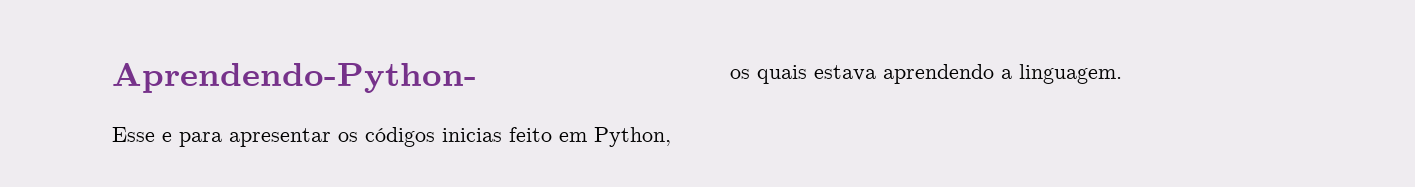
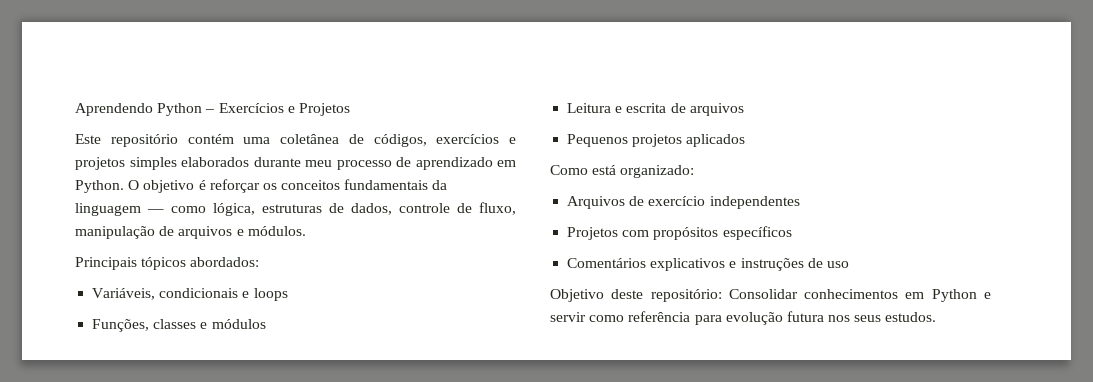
- Aprendendo-Python-
- Esse e para apresentar os códigos inicias feito em Python, os quais estava aprendendo a linguagem.
+ Aprendendo Python – Exercícios e Projetos
+ Este repositório contém uma coletânea de códigos, exercícios e projetos simples elaborados durante meu processo de aprendizado em Python. O objetivo é reforçar os conceitos fundamentais da linguagem — como lógica, estruturas de dados, controle de fluxo, manipulação de arquivos e módulos.
+ Principais tópicos abordados:
+ Variáveis, condicionais e loops
+ Funções, classes e módulos
+ Leitura e escrita de arquivos
+ Pequenos projetos aplicados
+ Como está organizado:
+ Arquivos de exercício independentes
+ Projetos com propósitos específicos
+ Comentários explicativos e instruções de uso
+ Objetivo deste repositório: Consolidar conhecimentos em Python e servir como referência para evolução futura nos seus estudos.

